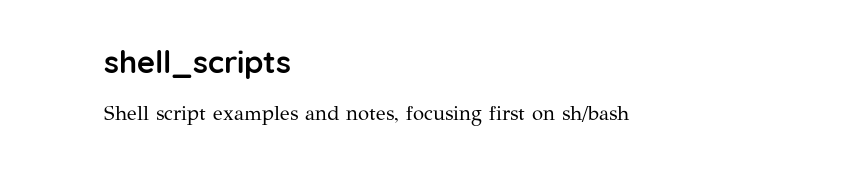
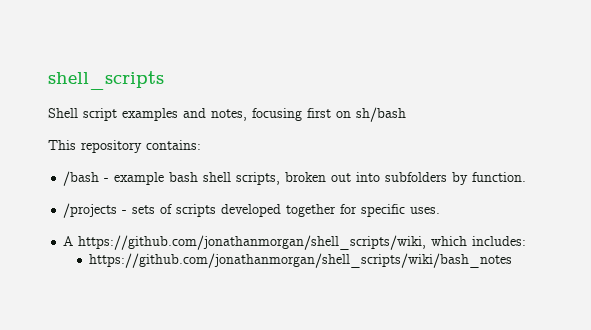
+ This repository contains:
+ /bash - example bash shell scripts, broken out into subfolders by function.
+ /projects - sets of scripts developed together for specific uses.
+ A https://github.com/jonathanmorgan/shell_scripts/wiki, which includes:
+ https://github.com/jonathanmorgan/shell_scripts/wiki/bash_notes

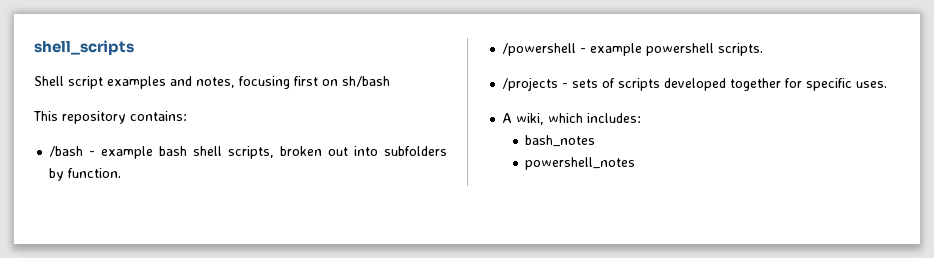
+ /powershell - example powershell scripts.
- A https://github.com/jonathanmorgan/shell_scripts/wiki, which includes:
+ A wiki, which includes:
- https://github.com/jonathanmorgan/shell_scripts/wiki/bash_notes
+ bash_notes
+ powershell_notes

